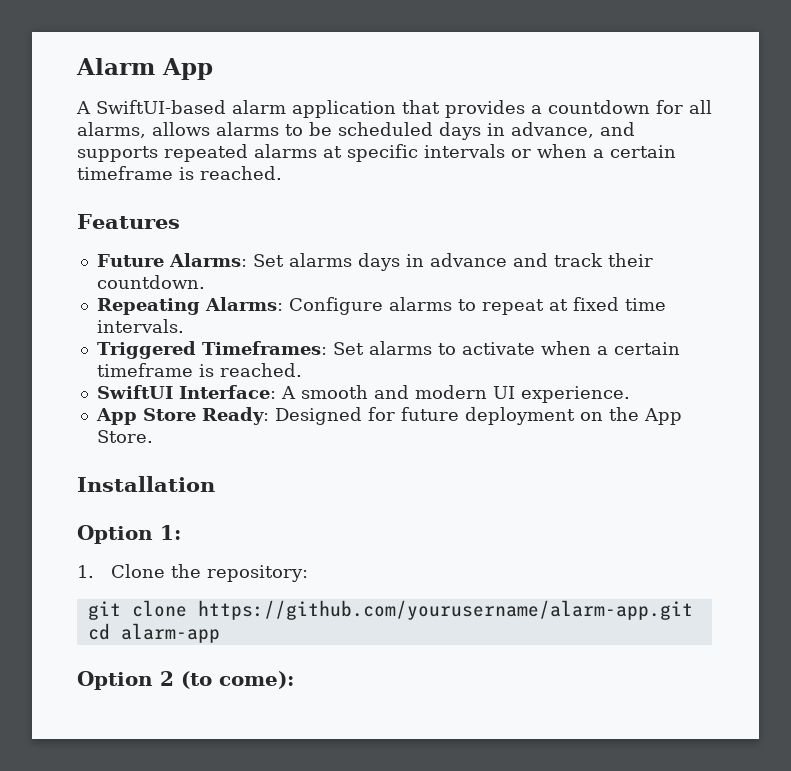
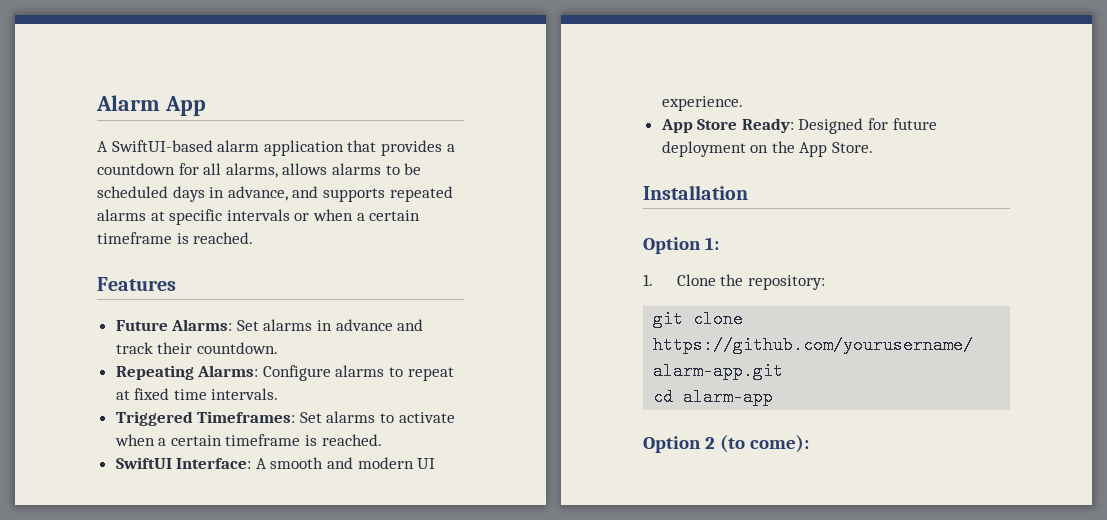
- Future Alarms: Set alarms days in advance and track their countdown.
+ Future Alarms: Set alarms in advance and track their countdown.

